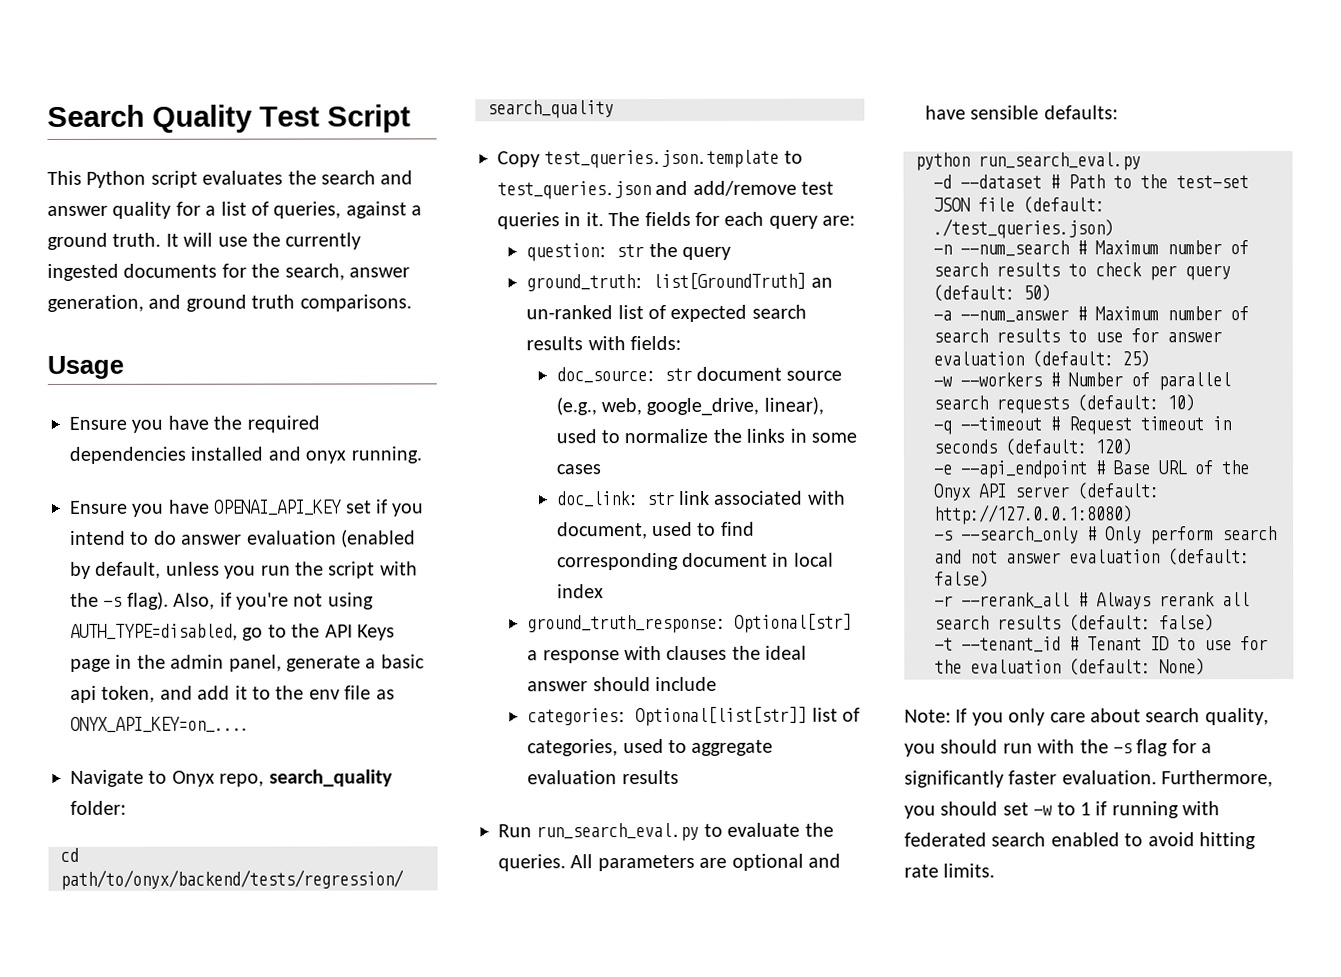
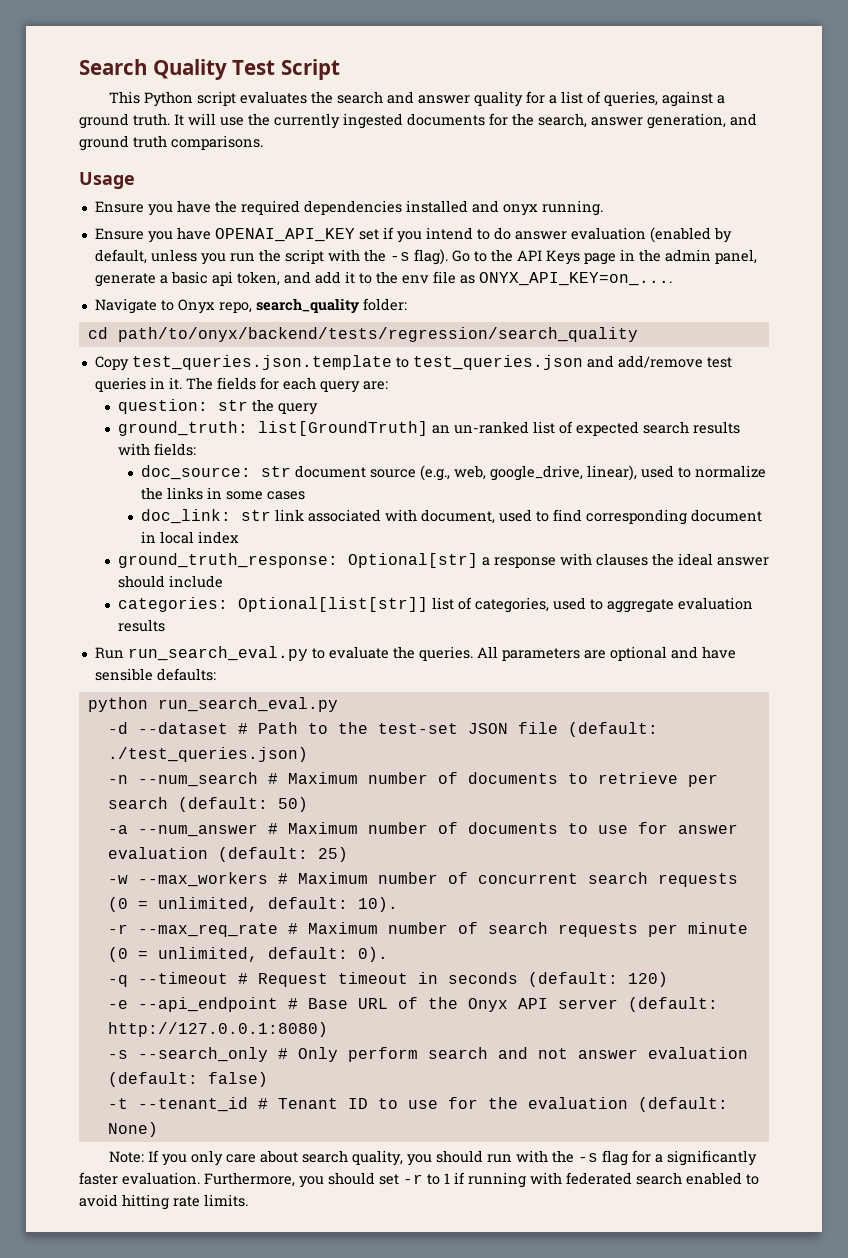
- Also, if you're not using AUTH_TYPE=disabled, go to the API Keys page in the admin panel, generate a basic api token, and add it to the env file as ONYX_API_KEY=on_....
+ Go to the API Keys page in the admin panel, generate a basic api token, and add it to the env file as ONYX_API_KEY=on_....
- -n --num_search # Maximum number of search results to check per query (default: 50)
+ -n --num_search # Maximum number of documents to retrieve per search (default: 50)
- -a --num_answer # Maximum number of search results to use for answer evaluation (default: 25)
+ -a --num_answer # Maximum number of documents to use for answer evaluation (default: 25)
- -w --workers # Number of parallel search requests (default: 10)
+ -w --max_workers # Maximum number of concurrent search requests (0 = unlimited, default: 10).
+ -r --max_req_rate # Maximum number of search requests per minute (0 = unlimited, default: 0).
- -r --rerank_all # Always rerank all search results (default: false)
- Furthermore, you should set -w to 1 if running with federated search enabled to avoid hitting rate limits.
+ Furthermore, you should set -r to 1 if running with federated search enabled to avoid hitting rate limits.

